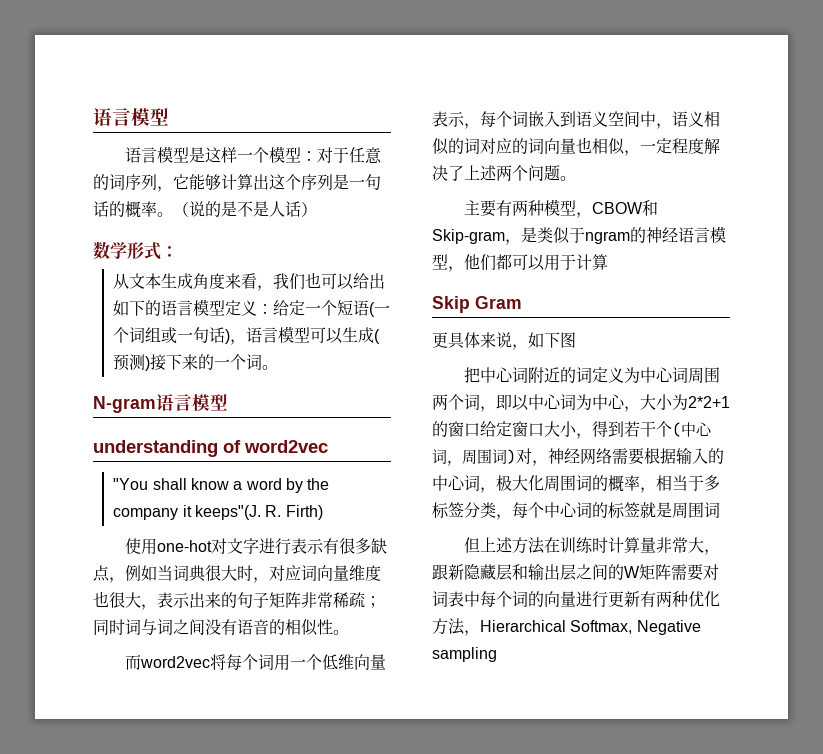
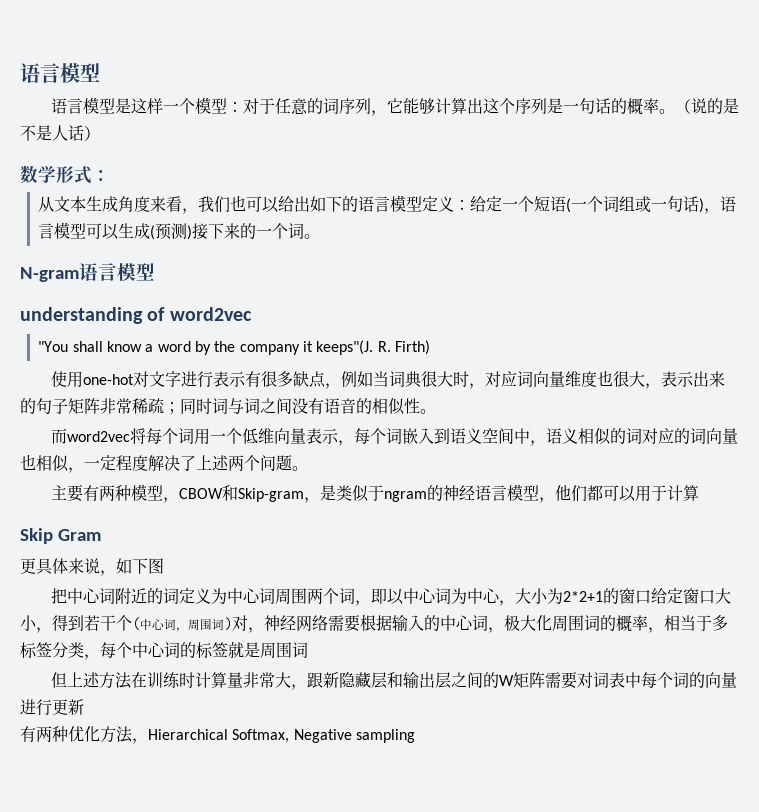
- 但上述方法在训练时计算量非常大，跟新隐藏层和输出层之间的W矩阵需要对词表中每个词的向量进行更新有两种优化方法，Hierarchical Softmax, Negative sampling
+ 但上述方法在训练时计算量非常大，跟新隐藏层和输出层之间的W矩阵需要对词表中每个词的向量进行更新
+ 有两种优化方法，Hierarchical Softmax, Negative sampling

